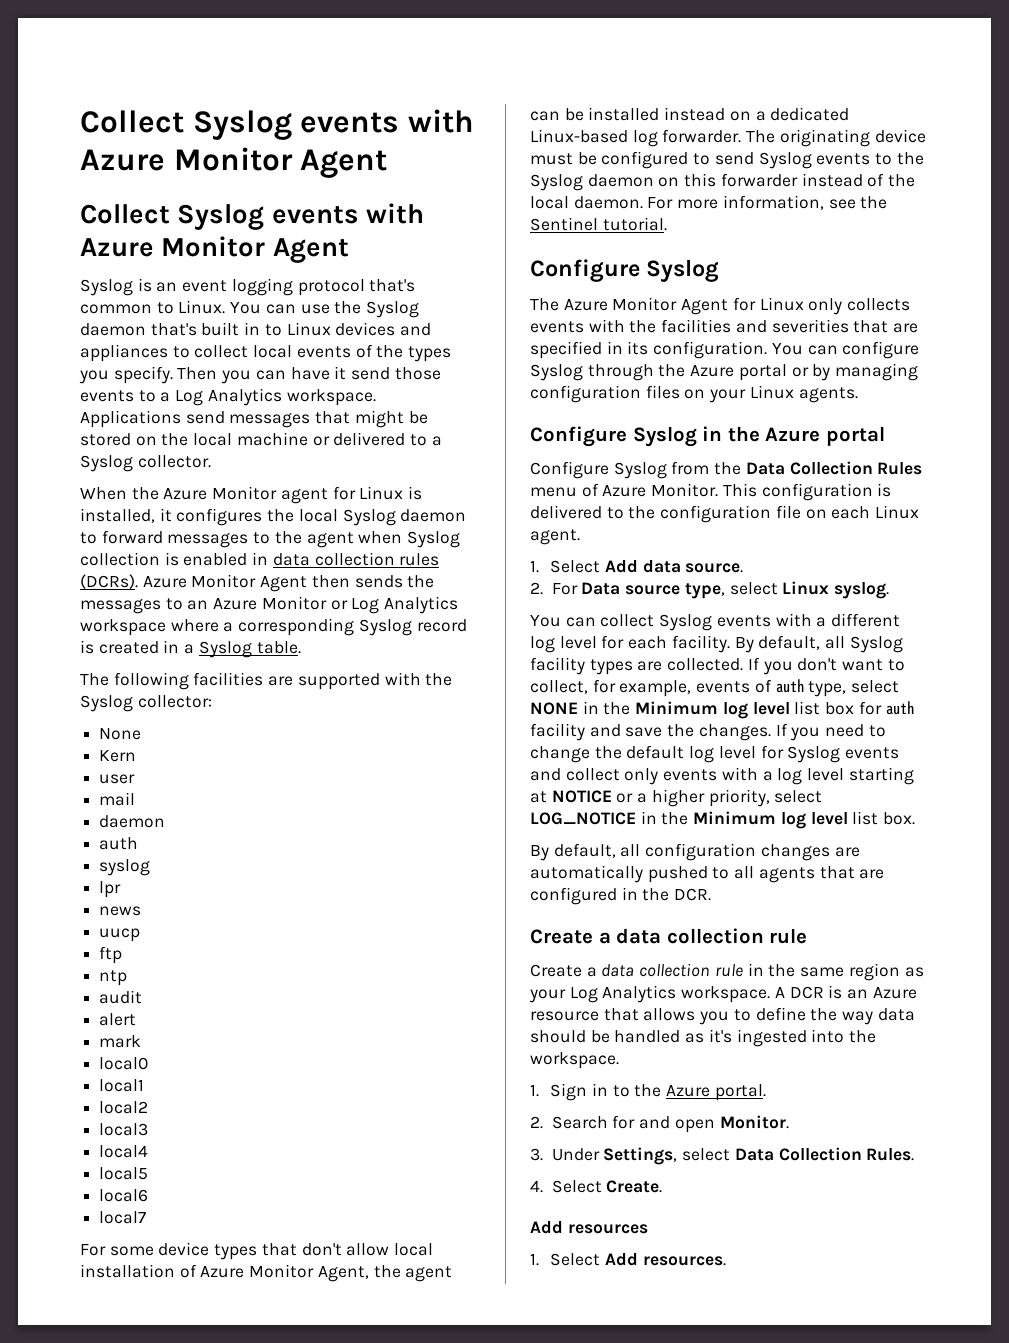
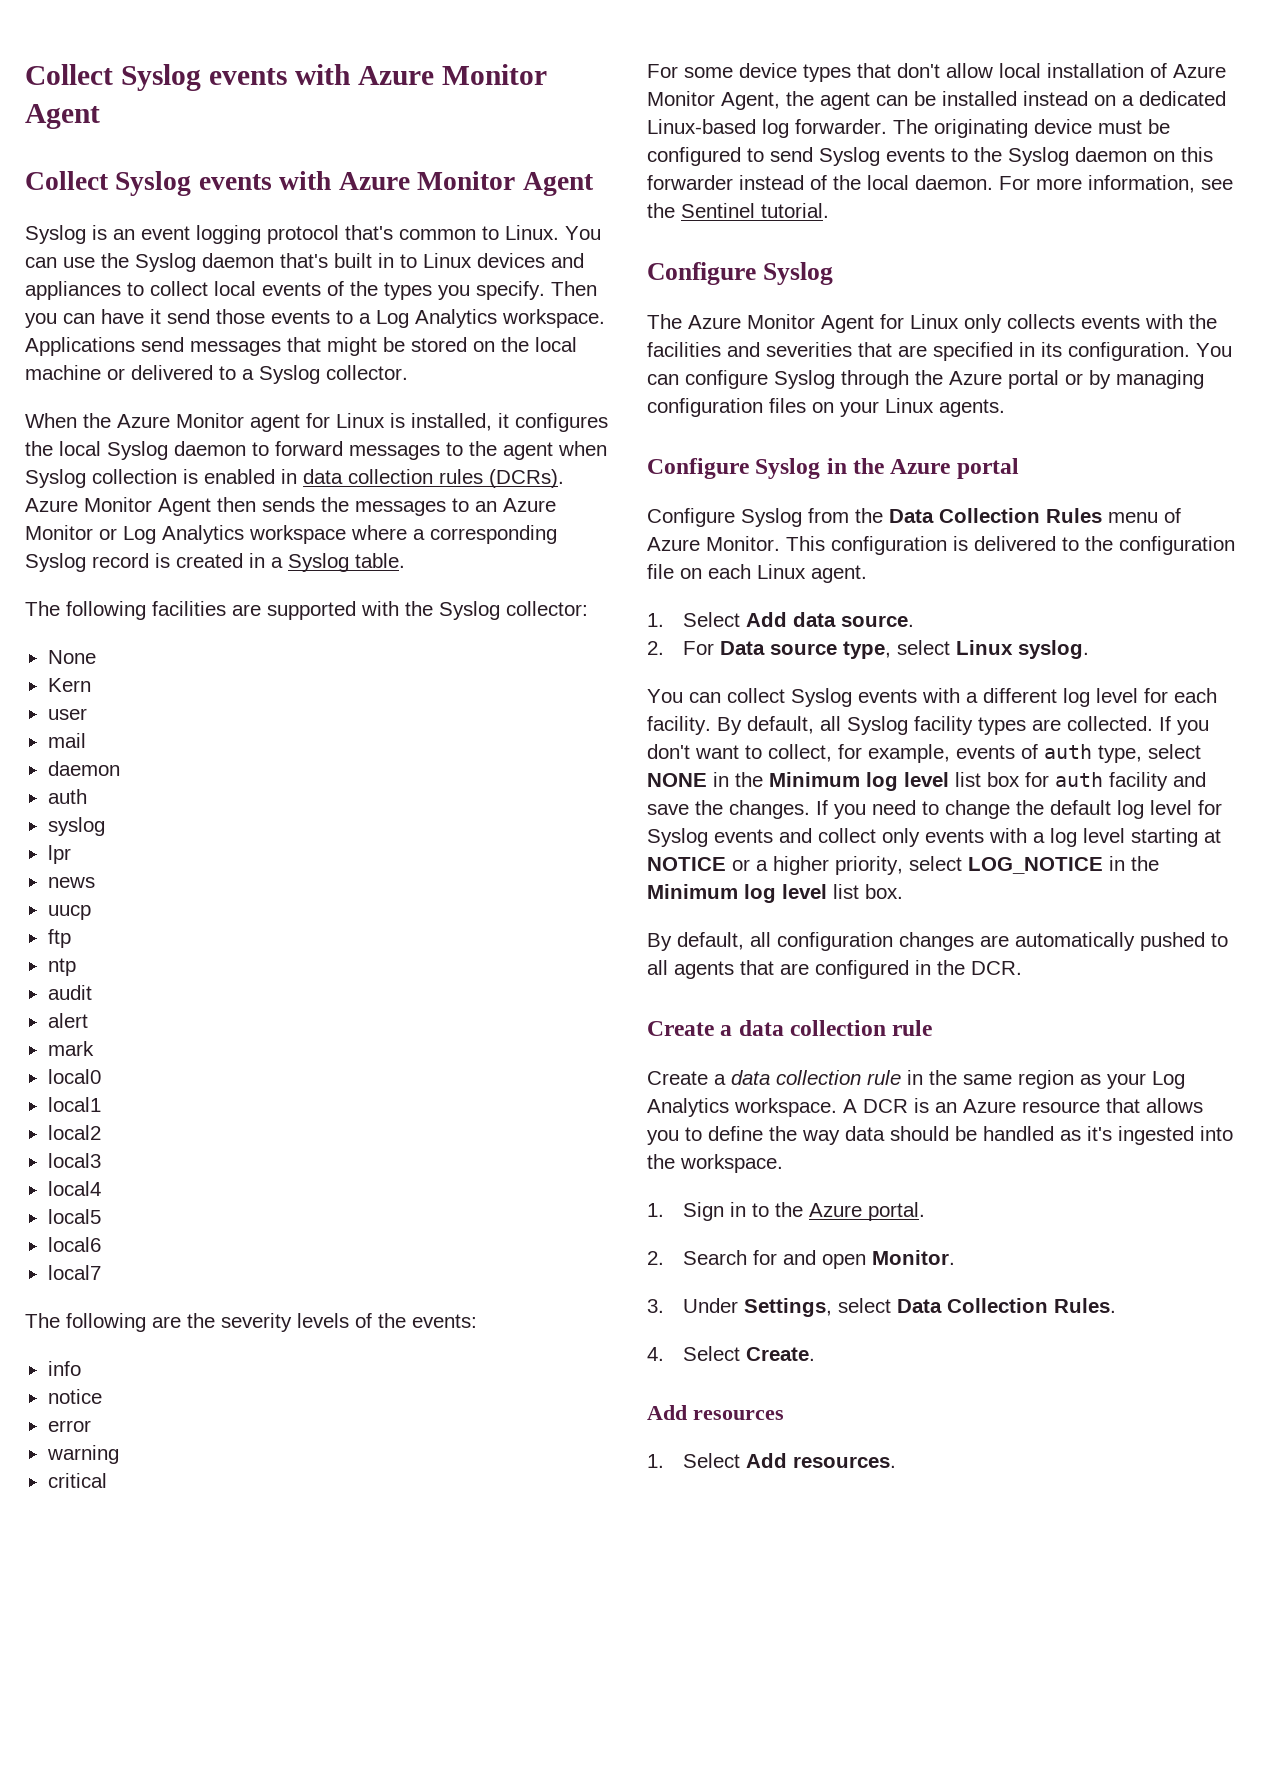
+ The following are the severity levels of the events:
+ info
+ notice
+ error
+ warning
+ critical

